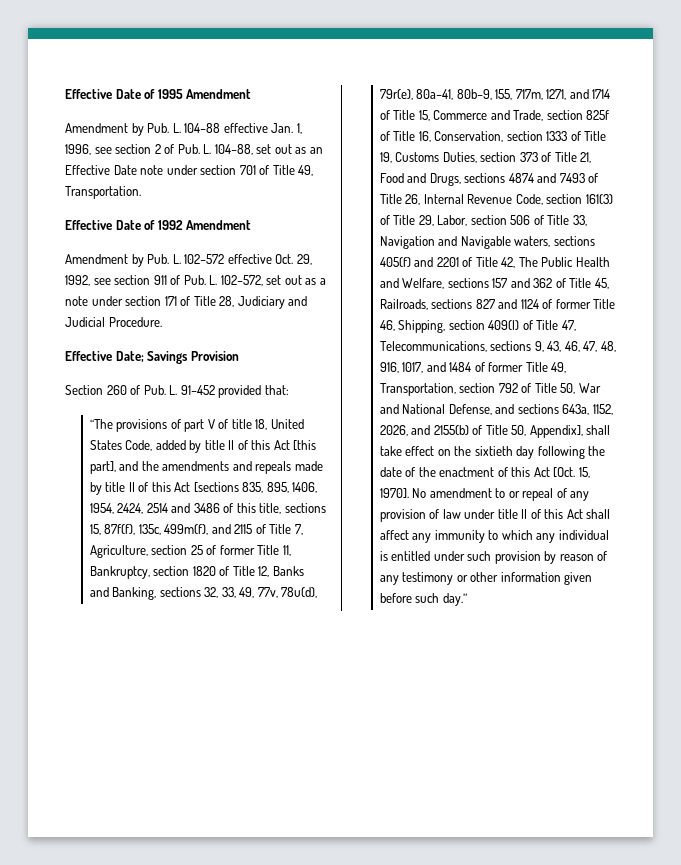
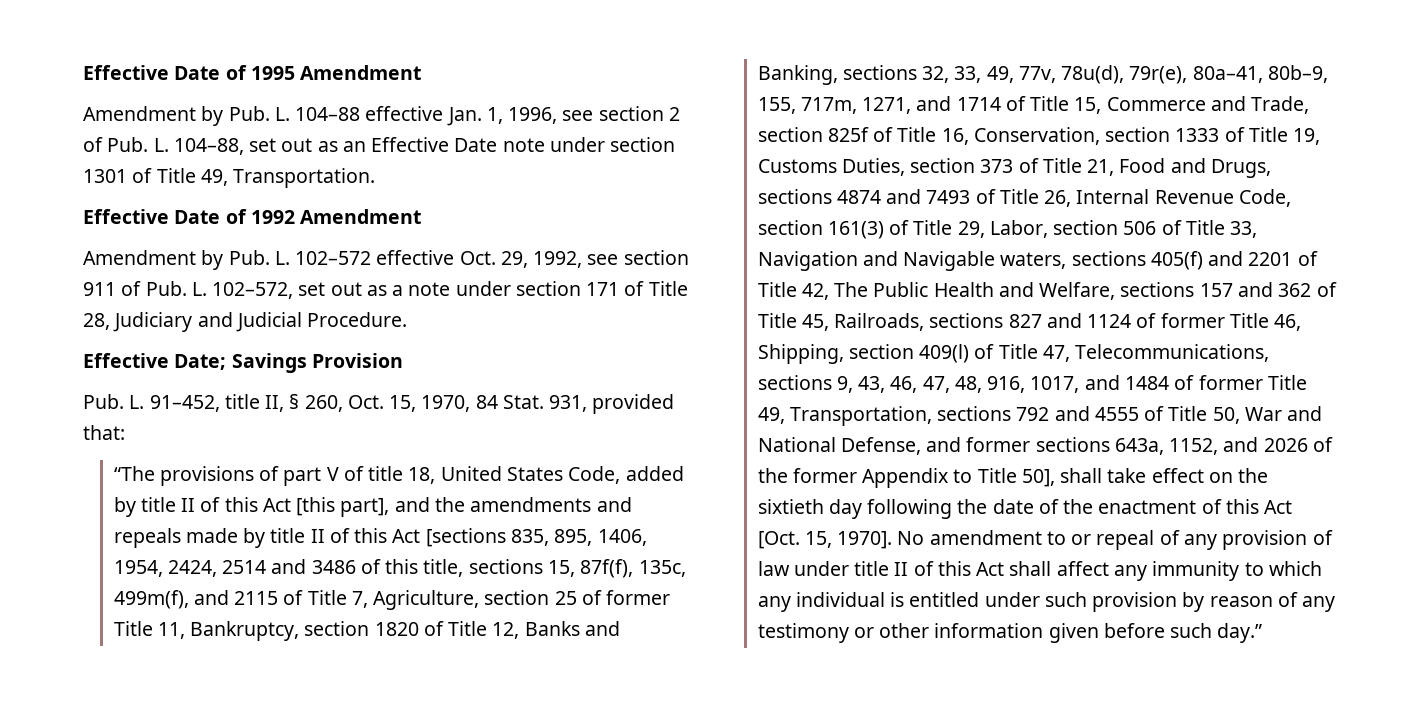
- Amendment by Pub. L. 104–88 effective Jan. 1, 1996, see section 2 of Pub. L. 104–88, set out as an Effective Date note under section 701 of Title 49, Transportation.
+ Amendment by Pub. L. 104–88 effective Jan. 1, 1996, see section 2 of Pub. L. 104–88, set out as an Effective Date note under section 1301 of Title 49, Transportation.
- Section 260 of Pub. L. 91–452 provided that:
+ Pub. L. 91–452, title II, § 260, Oct. 15, 1970, 84 Stat. 931, provided that:
- “The provisions of part V of title 18, United States Code, added by title II of this Act [this part], and the amendments and repeals made by title II of this Act [sections 835, 895, 1406, 1954, 2424, 2514 and 3486 of this title, sections 15, 87f(f), 135c, 499m(f), and 2115 of Title 7, Agriculture, section 25 of former Title 11, Bankruptcy, section 1820 of Title 12, Banks and Banking, sections 32, 33, 49, 77v, 78u(d), 79r(e), 80a–41, 80b–9, 155, 717m, 1271, and 1714 of Title 15, Commerce and Trade, section 825f of Title 16, Conservation, section 1333 of Title 19, Customs Duties, section 373 of Title 21, Food and Drugs, sections 4874 and 7493 of Title 26, Internal Revenue Code, section 161(3) of Title 29, Labor, section 506 of Title 33, Navigation and Navigable waters, sections 405(f) and 2201 of Title 42, The Public Health and Welfare, sections 157 and 362 of Title 45, Railroads, sections 827 and 1124 of former Title 46, Shipping, section 409(l) of Title 47, Telecommunications, sections 9, 43, 46, 47, 48, 916, 1017, and 1484 of former Title 49, Transportation, section 792 of Title 50, War and National Defense, and sections 643a, 1152, 2026, and 2155(b) of Title 50, Appendix], shall take effect on the sixtieth day following the date of the enactment of this Act [Oct. 15, 1970].
+ “The provisions of part V of title 18, United States Code, added by title II of this Act [this part], and the amendments and repeals made by title II of this Act [sections 835, 895, 1406, 1954, 2424, 2514 and 3486 of this title, sections 15, 87f(f), 135c, 499m(f), and 2115 of Title 7, Agriculture, section 25 of former Title 11, Bankruptcy, section 1820 of Title 12, Banks and Banking, sections 32, 33, 49, 77v, 78u(d), 79r(e), 80a–41, 80b–9, 155, 717m, 1271, and 1714 of Title 15, Commerce and Trade, section 825f of Title 16, Conservation, section 1333 of Title 19, Customs Duties, section 373 of Title 21, Food and Drugs, sections 4874 and 7493 of Title 26, Internal Revenue Code, section 161(3) of Title 29, Labor, section 506 of Title 33, Navigation and Navigable waters, sections 405(f) and 2201 of Title 42, The Public Health and Welfare, sections 157 and 362 of Title 45, Railroads, sections 827 and 1124 of former Title 46, Shipping, section 409(l) of Title 47, Telecommunications, sections 9, 43, 46, 47, 48, 916, 1017, and 1484 of former Title 49, Transportation, sections 792 and 4555 of Title 50, War and National Defense, and former sections 643a, 1152, and 2026 of the former Appendix to Title 50], shall take effect on the sixtieth day following the date of the enactment of this Act [Oct. 15, 1970].

